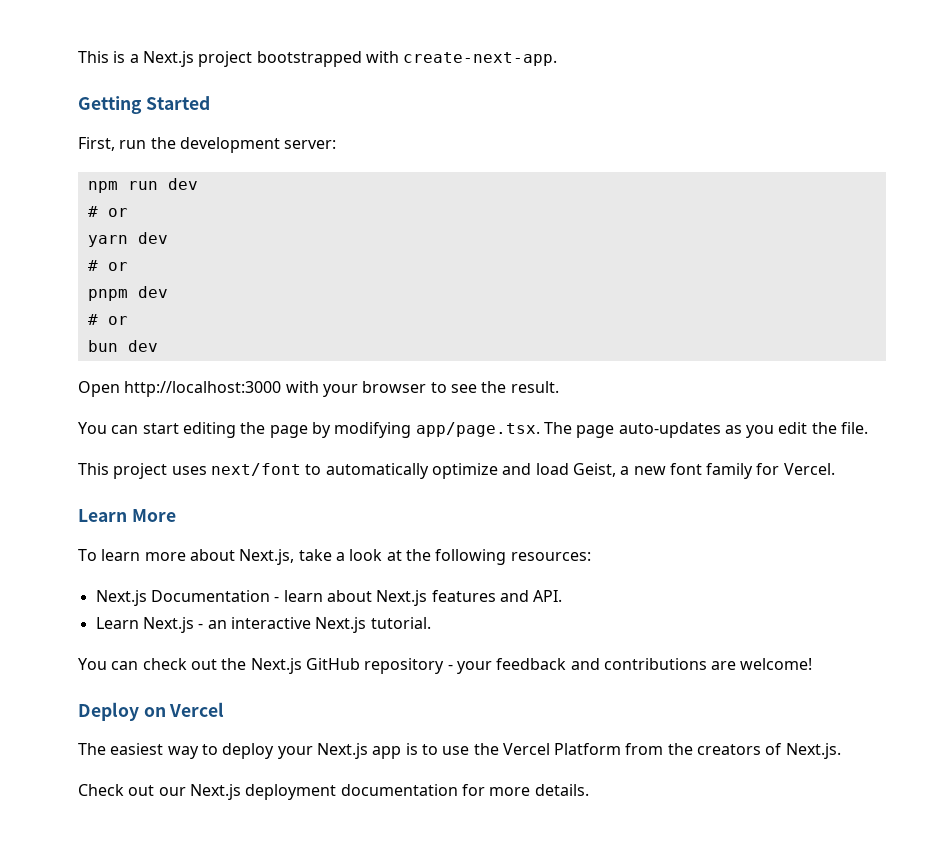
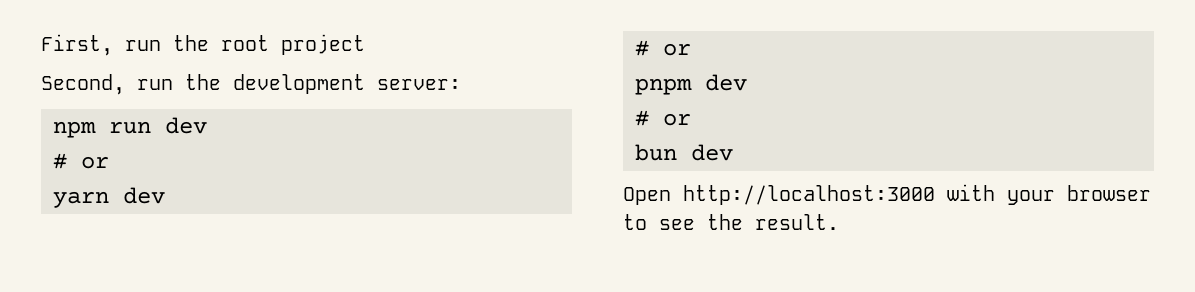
- This is a Next.js project bootstrapped with create-next-app.
- Getting Started
- First, run the development server:
+ First, run the root project
+ Second, run the development server:
- You can start editing the page by modifying app/page.tsx. The page auto-updates as you edit the file.
- This project uses next/font to automatically optimize and load Geist, a new font family for Vercel.
- Learn More
- To learn more about Next.js, take a look at the following resources:
- Next.js Documentation - learn about Next.js features and API.
- Learn Next.js - an interactive Next.js tutorial.
- You can check out the Next.js GitHub repository - your feedback and contributions are welcome!
- Deploy on Vercel
- The easiest way to deploy your Next.js app is to use the Vercel Platform from the creators of Next.js.
- Check out our Next.js deployment documentation for more details.

